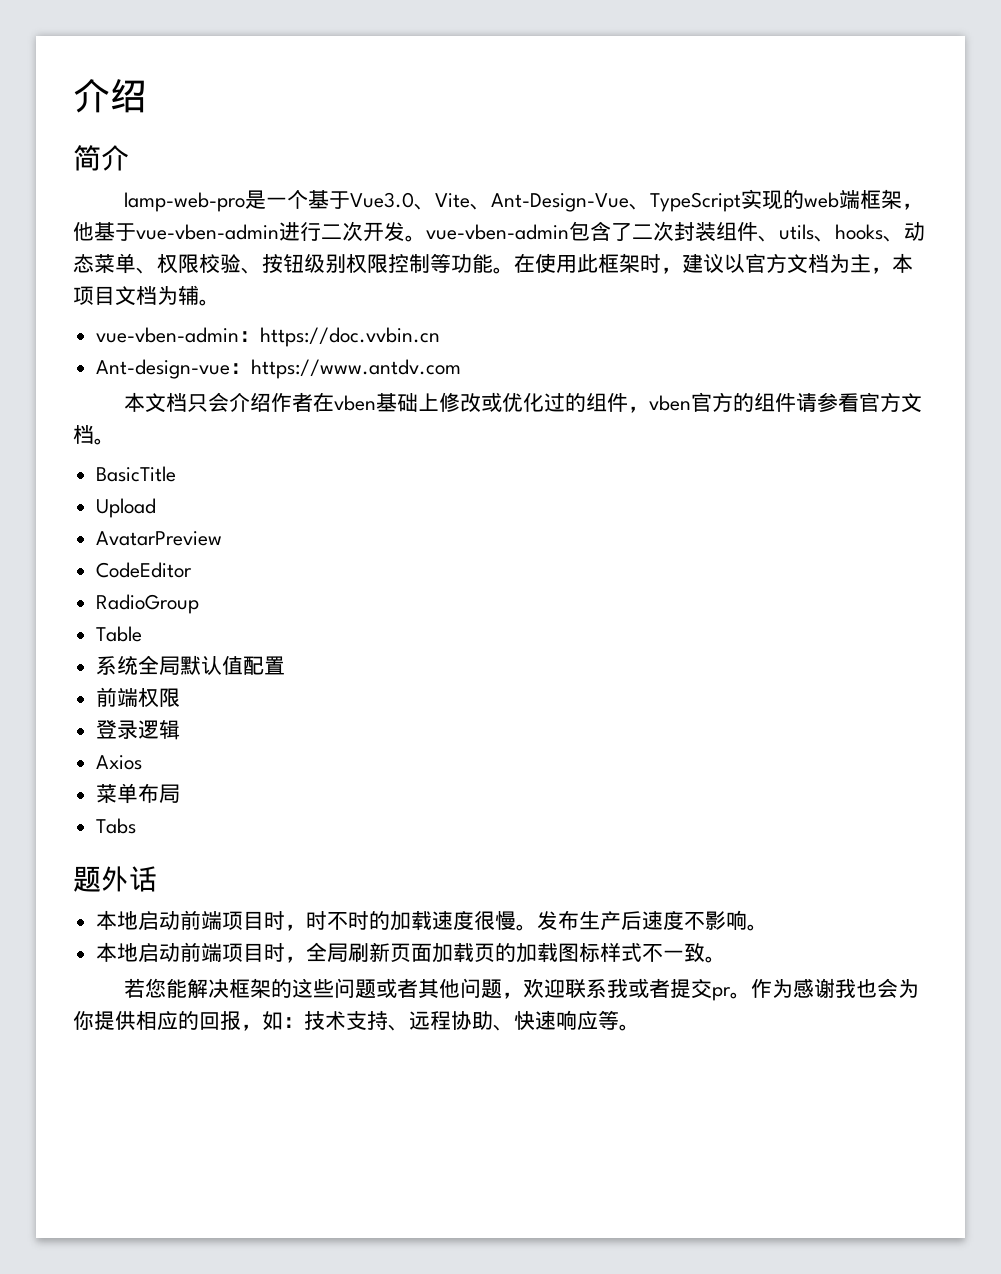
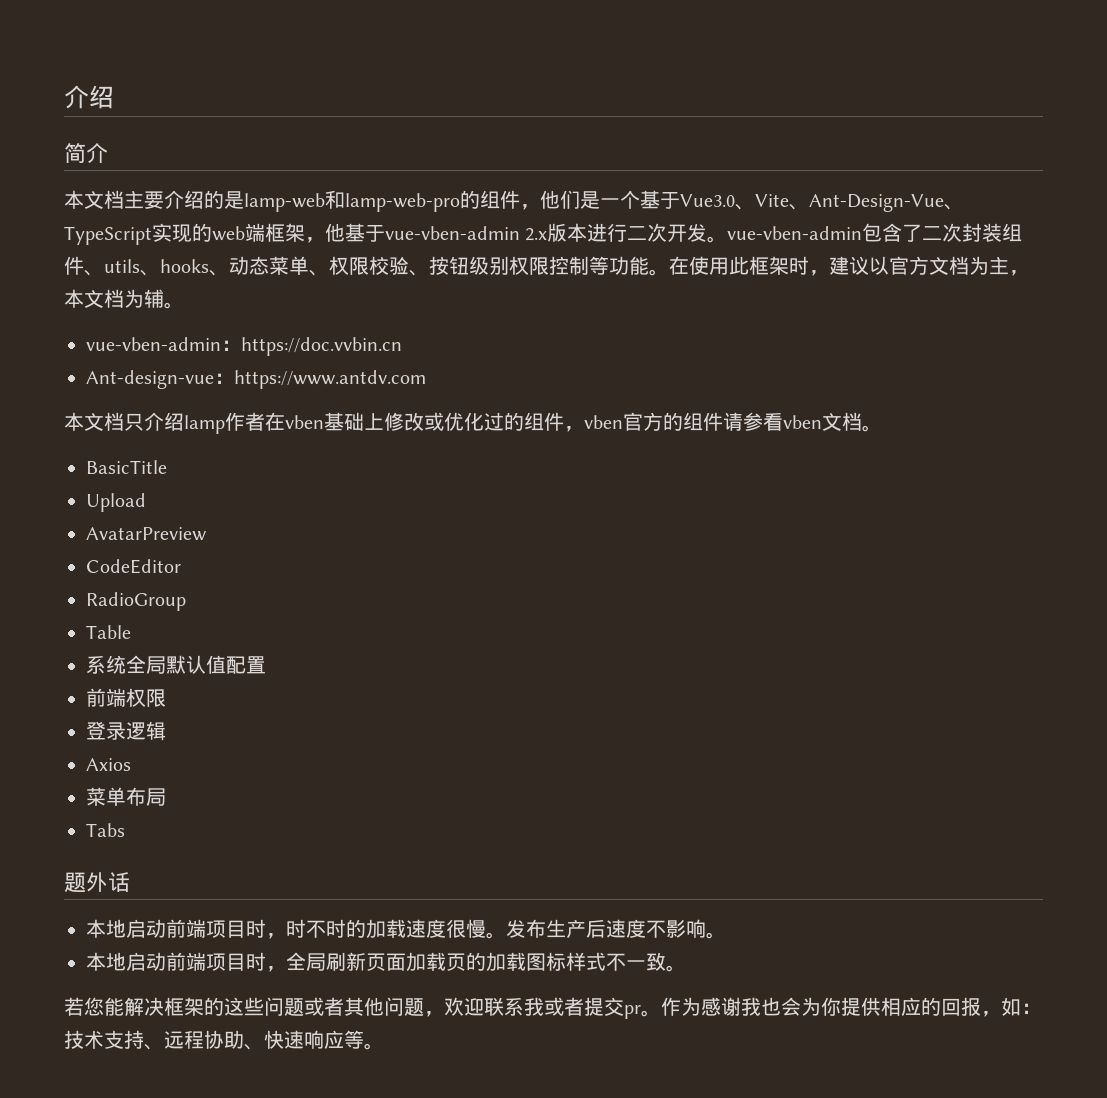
- lamp-web-pro是一个基于Vue3.0、Vite、Ant-Design-Vue、TypeScript实现的web端框架，他基于vue-vben-admin进行二次开发。vue-vben-admin包含了二次封装组件、utils、hooks、动态菜单、权限校验、按钮级别权限控制等功能。
+ 本文档主要介绍的是lamp-web和lamp-web-pro的组件，他们是一个基于Vue3.0、Vite、Ant-Design-Vue、TypeScript实现的web端框架，他基于vue-vben-admin 2.x版本进行二次开发。vue-vben-admin包含了二次封装组件、utils、hooks、动态菜单、权限校验、按钮级别权限控制等功能。
- 在使用此框架时，建议以官方文档为主，本项目文档为辅。
+ 在使用此框架时，建议以官方文档为主，本文档为辅。
- 本文档只会介绍作者在vben基础上修改或优化过的组件，vben官方的组件请参看官方文档。
+ 本文档只介绍lamp作者在vben基础上修改或优化过的组件，vben官方的组件请参看vben文档。

